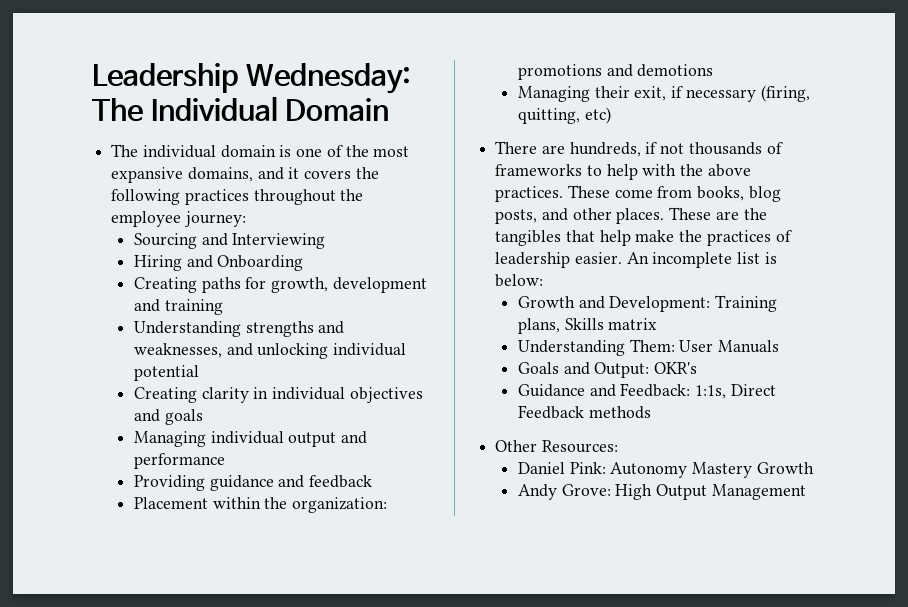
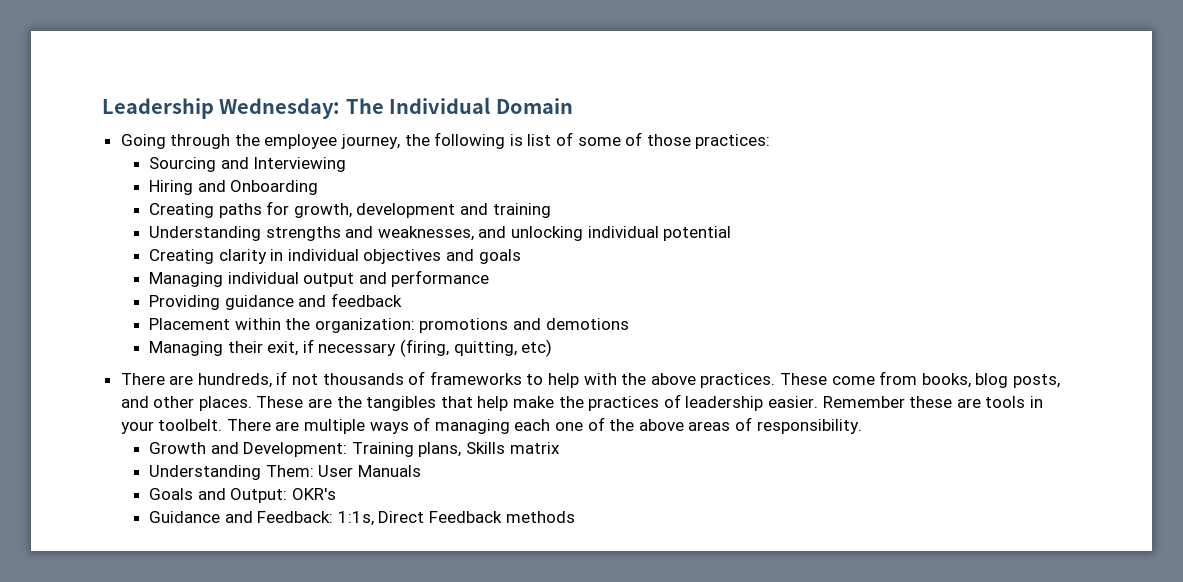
- The individual domain is one of the most expansive domains, and it covers the following practices throughout the employee journey:
+ Going through the employee journey, the following is list of some of those practices:
- An incomplete list is below:
+ Remember these are tools in your toolbelt. There are multiple ways of managing each one of the above areas of responsibility.
- Other Resources:
- Daniel Pink: Autonomy Mastery Growth
- Andy Grove: High Output Management

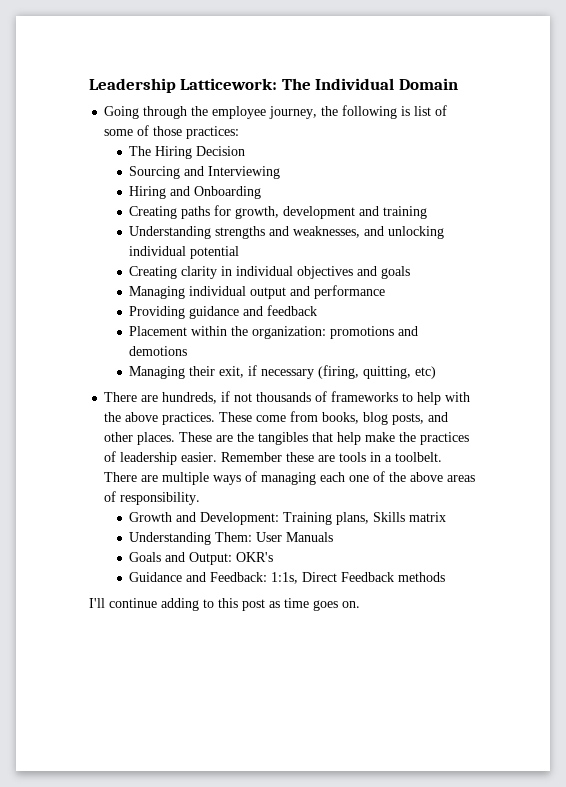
- Leadership Wednesday: The Individual Domain
+ Leadership Latticework: The Individual Domain
+ The Hiring Decision
- Remember these are tools in your toolbelt.
+ Remember these are tools in a toolbelt.
+ I'll continue adding to this post as time goes on.

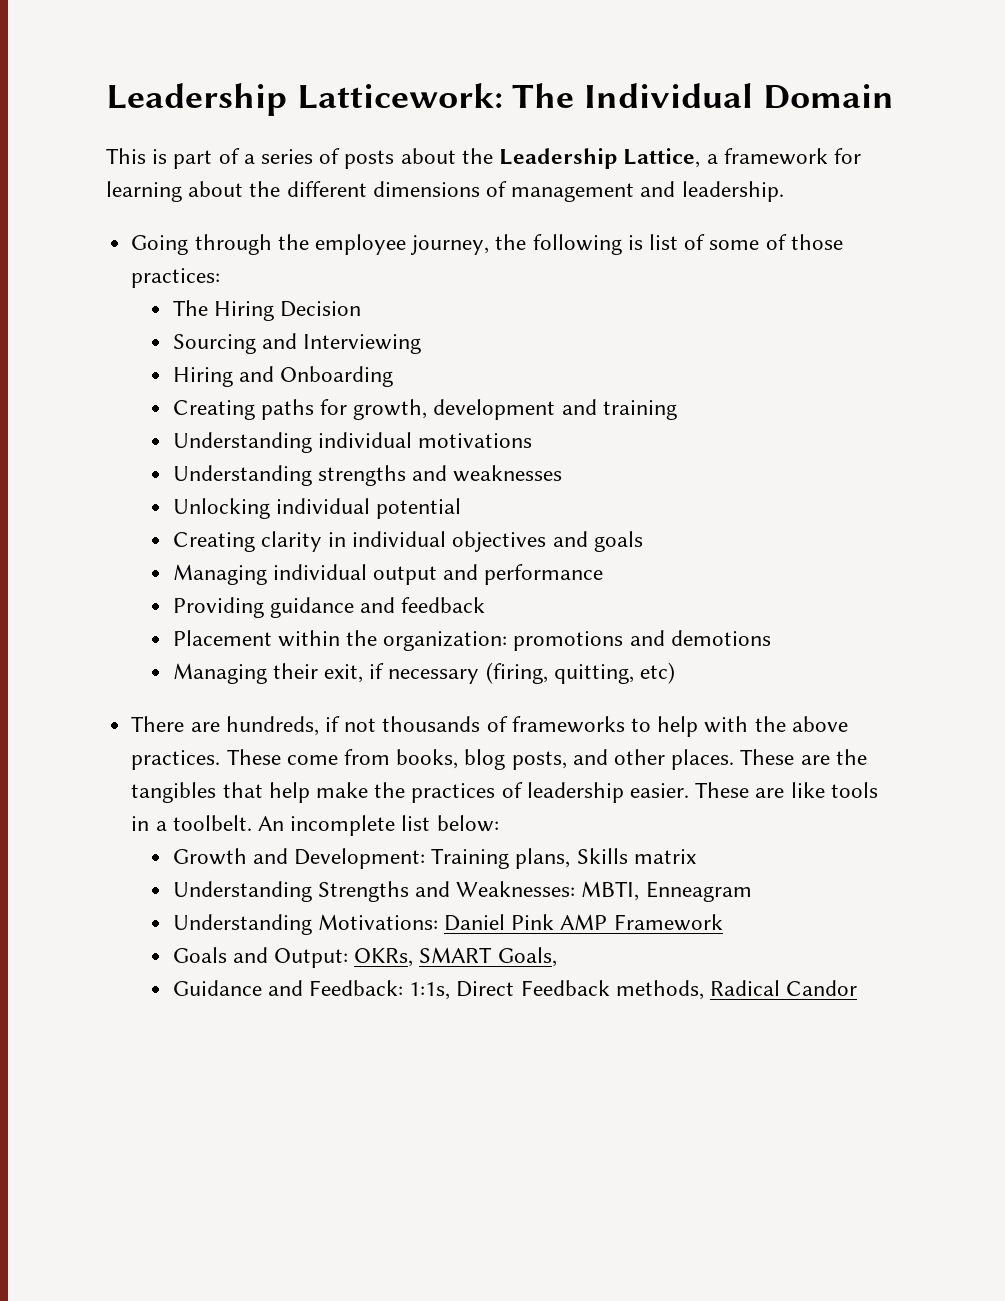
+ This is part of a series of posts about the Leadership Lattice, a framework for learning about the different dimensions of management and leadership.
+ Understanding individual motivations
- Understanding strengths and weaknesses, and unlocking individual potential
+ Understanding strengths and weaknesses
+ Unlocking individual potential
- Remember these are tools in a toolbelt.
+ These are like tools in a toolbelt.
- There are multiple ways of managing each one of the above areas of responsibility.
+ An incomplete list below:
- Understanding Them: User Manuals
+ Understanding Strengths and Weaknesses: MBTI, Enneagram
+ Understanding Motivations: Daniel Pink AMP Framework
- Goals and Output: OKR's
+ Goals and Output: OKRs, SMART Goals,
- Guidance and Feedback: 1:1s, Direct Feedback methods
- I'll continue adding to this post as time goes on.
+ Guidance and Feedback: 1:1s, Direct Feedback methods, Radical Candor

